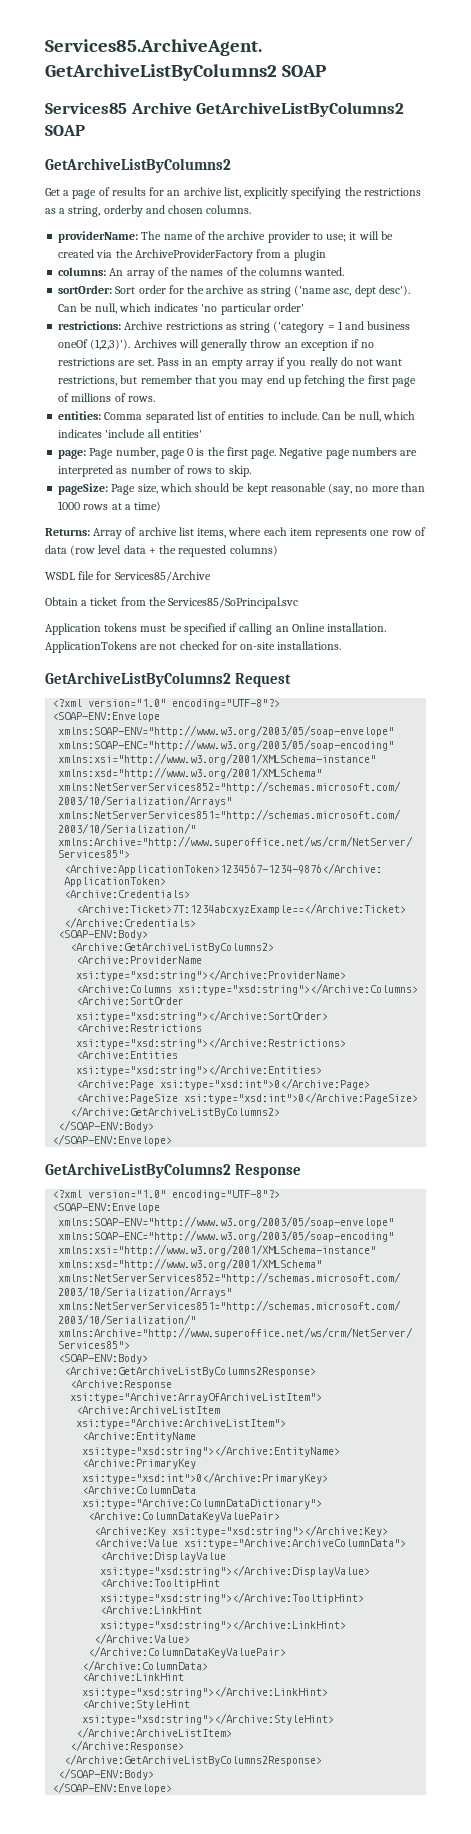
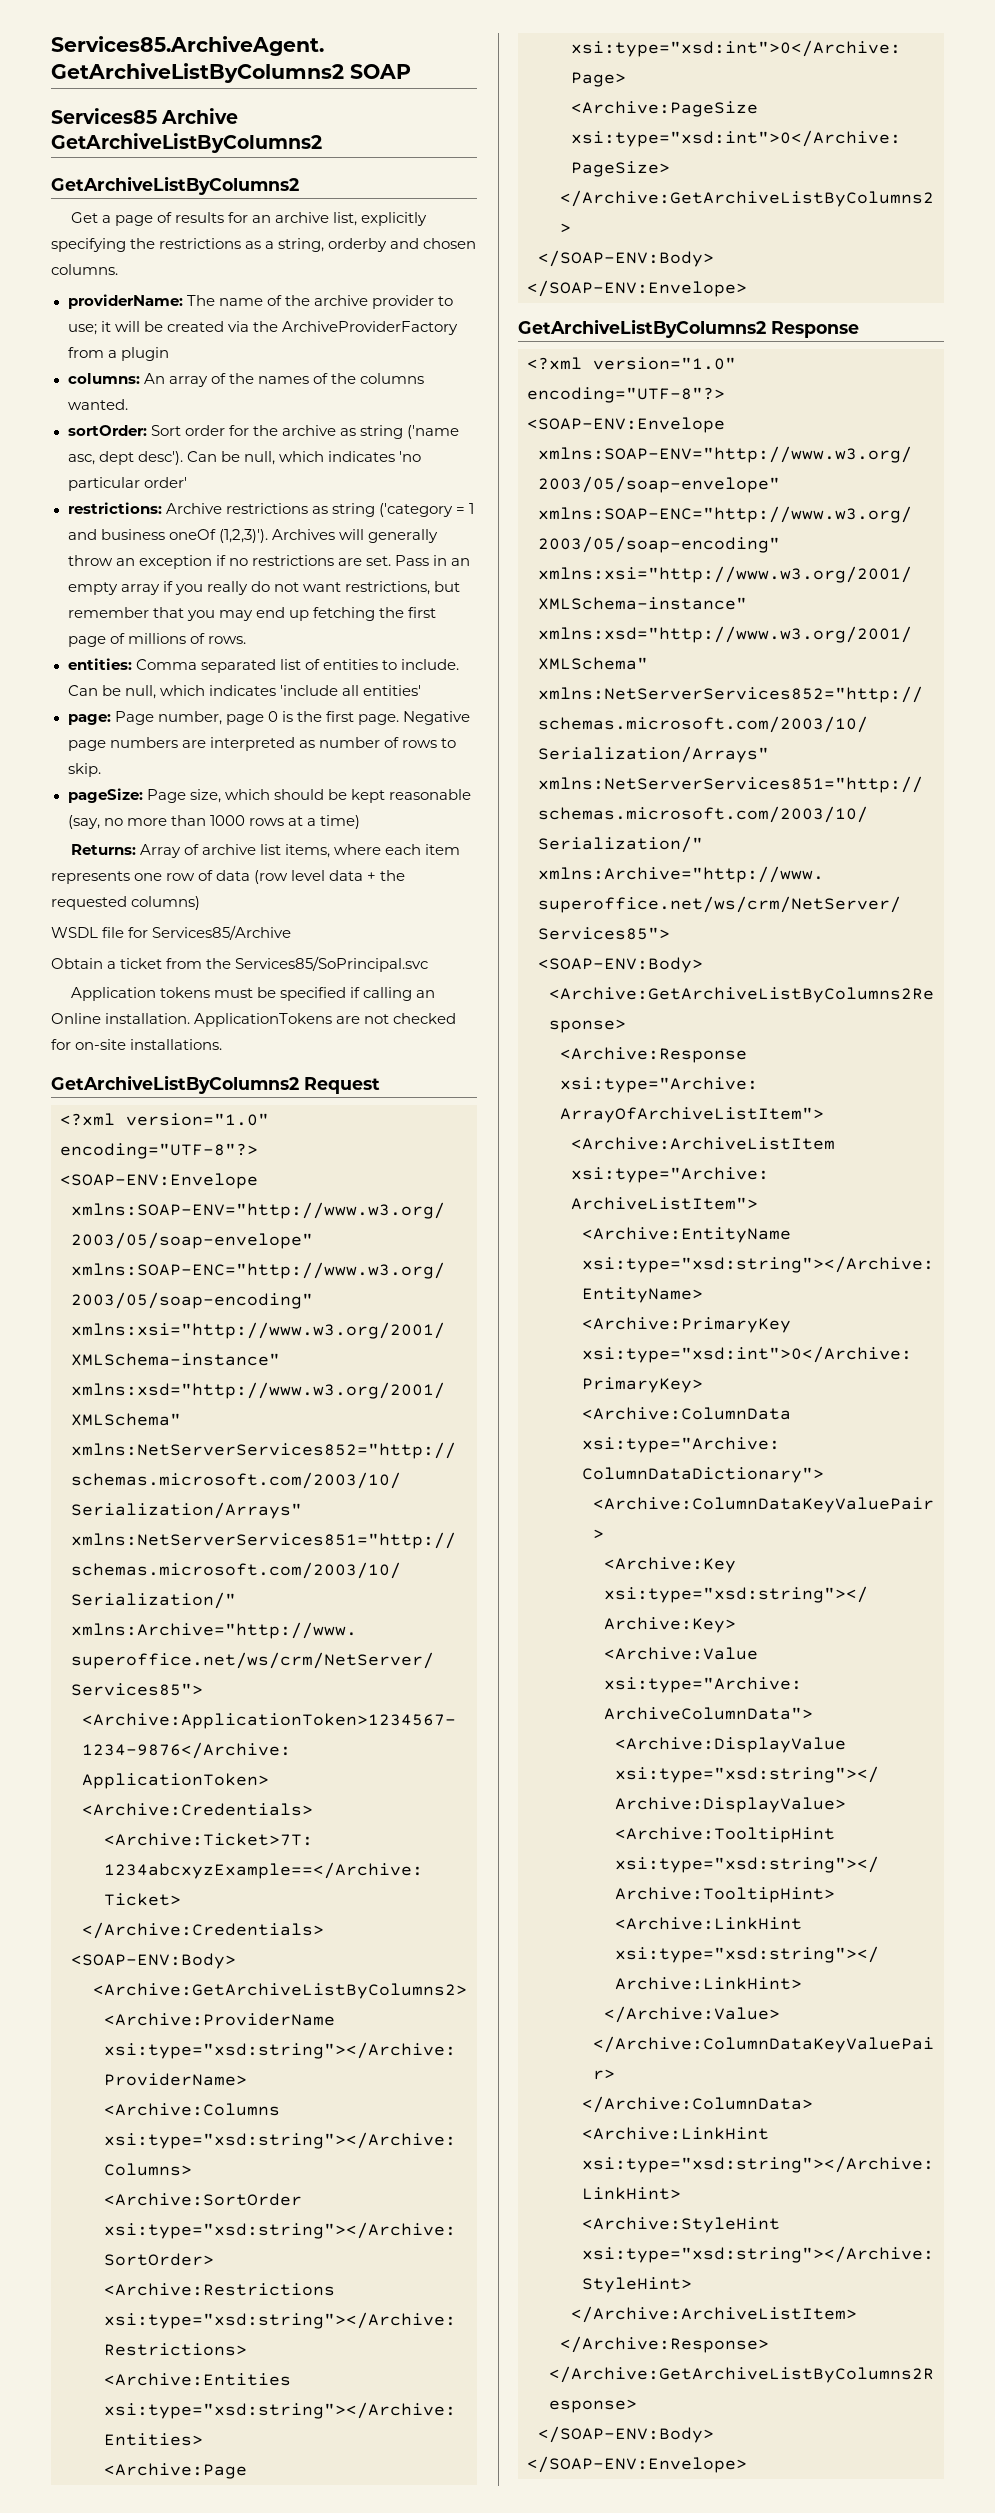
- Services85 Archive GetArchiveListByColumns2 SOAP
+ Services85 Archive GetArchiveListByColumns2

